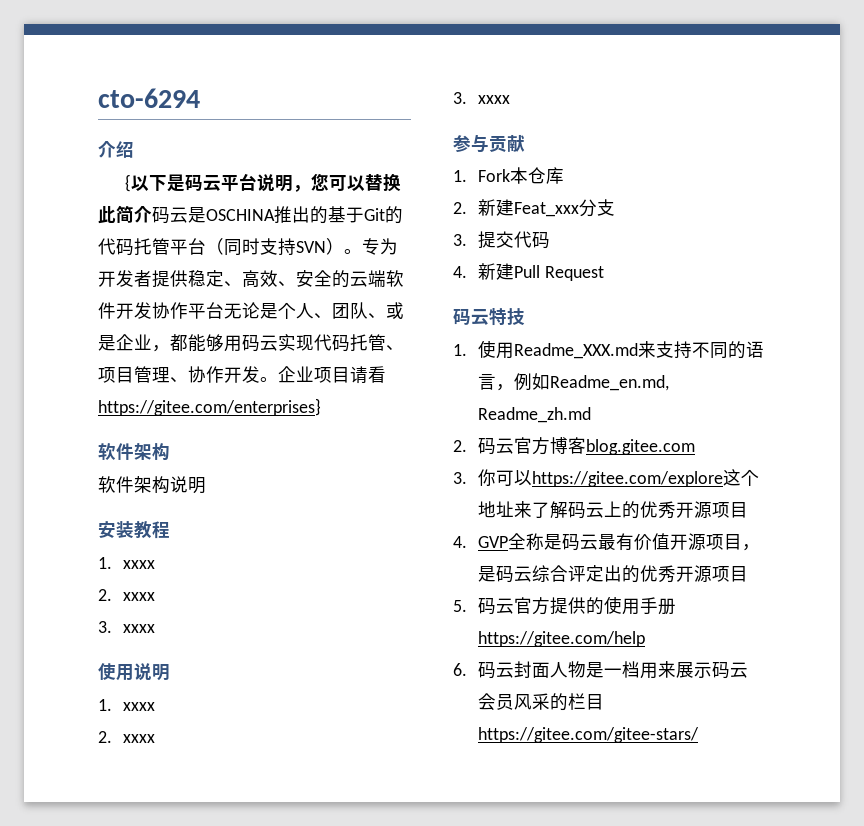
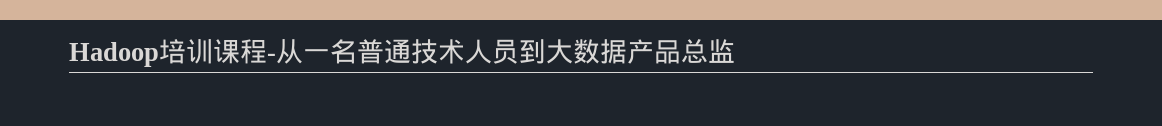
- cto-6294
- 介绍
- {以下是码云平台说明，您可以替换此简介码云是OSCHINA推出的基于Git的代码托管平台（同时支持SVN）。专为开发者提供稳定、高效、安全的云端软件开发协作平台无论是个人、团队、或是企业，都能够用码云实现代码托管、项目管理、协作开发。企业项目请看https://gitee.com/enterprises}
- 软件架构
- 软件架构说明
- 安装教程
- 1. xxxx
- 2. xxxx
- 3. xxxx
- 使用说明
- 1. xxxx
- 2. xxxx
- 3. xxxx
- 参与贡献
- 1. Fork本仓库
- 2.新建Feat_xxx分支
- 3.提交代码
- 4.新建Pull Request
- 码云特技
- 1.使用Readme_XXX.md来支持不同的语言，例如Readme_en.md, Readme_zh.md
- 2.码云官方博客blog.gitee.com
- 3.你可以https://gitee.com/explore这个地址来了解码云上的优秀开源项目
- 4. GVP全称是码云最有价值开源项目，是码云综合评定出的优秀开源项目
- 5.码云官方提供的使用手册https://gitee.com/help
- 6.码云封面人物是一档用来展示码云会员风采的栏目https://gitee.com/gitee-stars/
+ Hadoop培训课程-从一名普通技术人员到大数据产品总监

